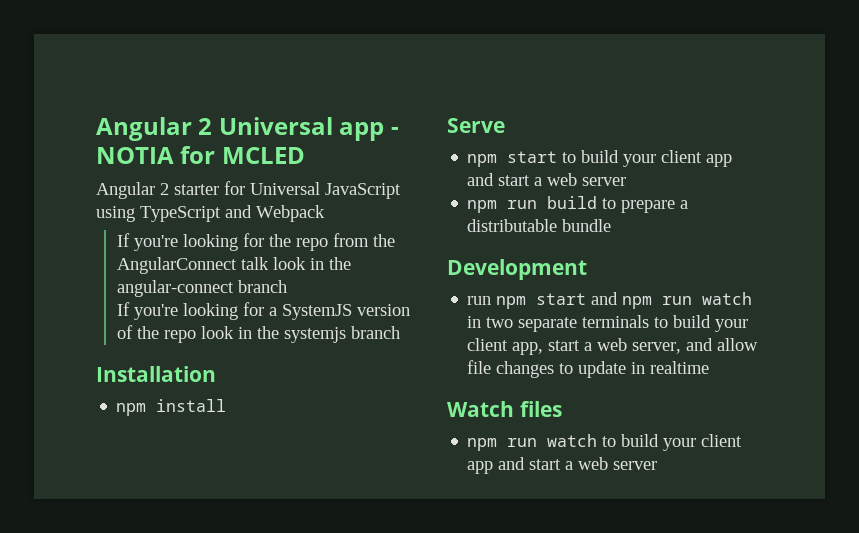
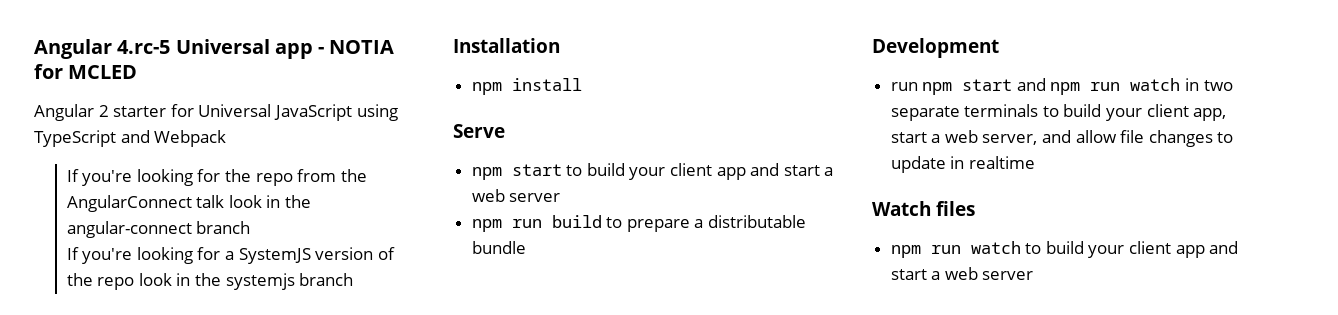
- Angular 2 Universal app - NOTIA for MCLED
+ Angular 4.rc-5 Universal app - NOTIA for MCLED

